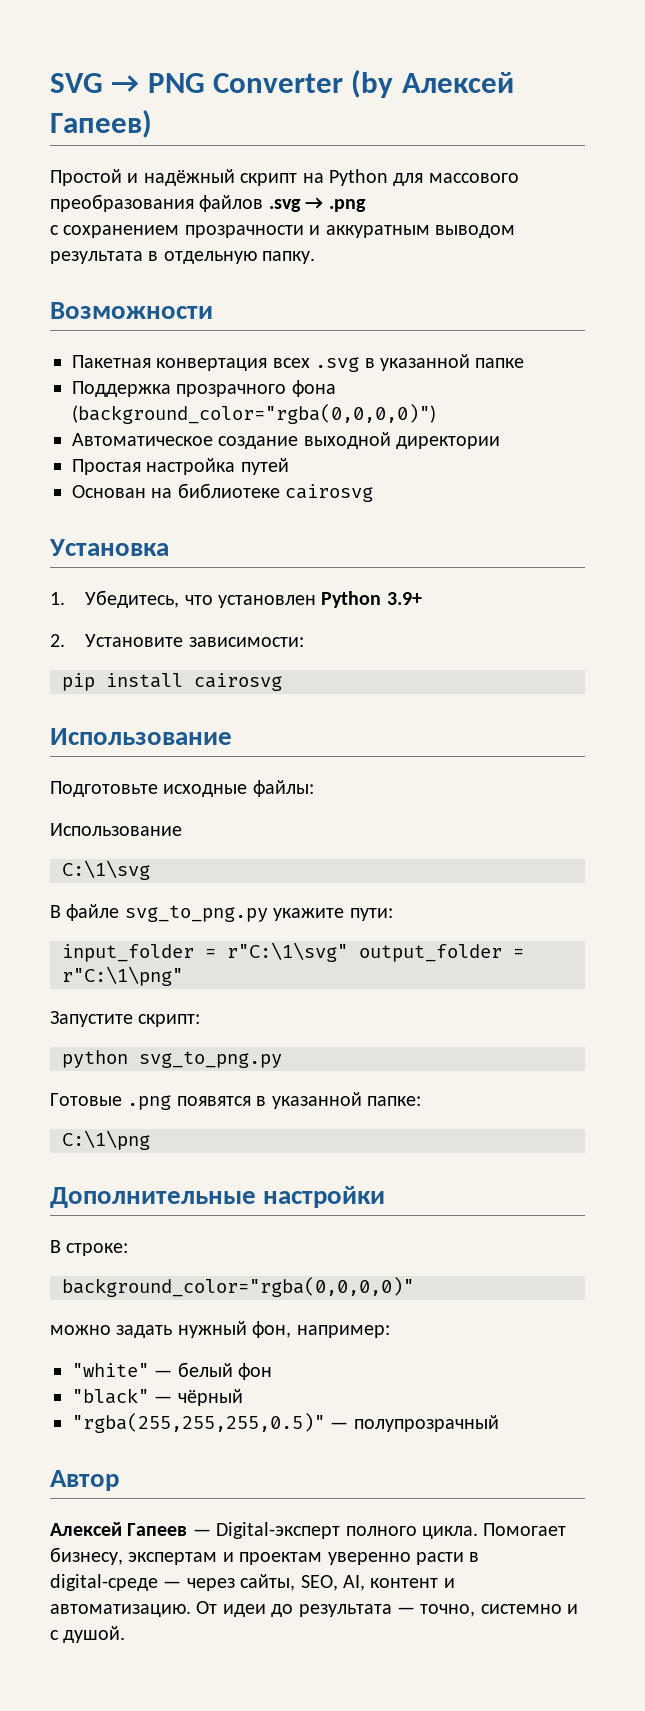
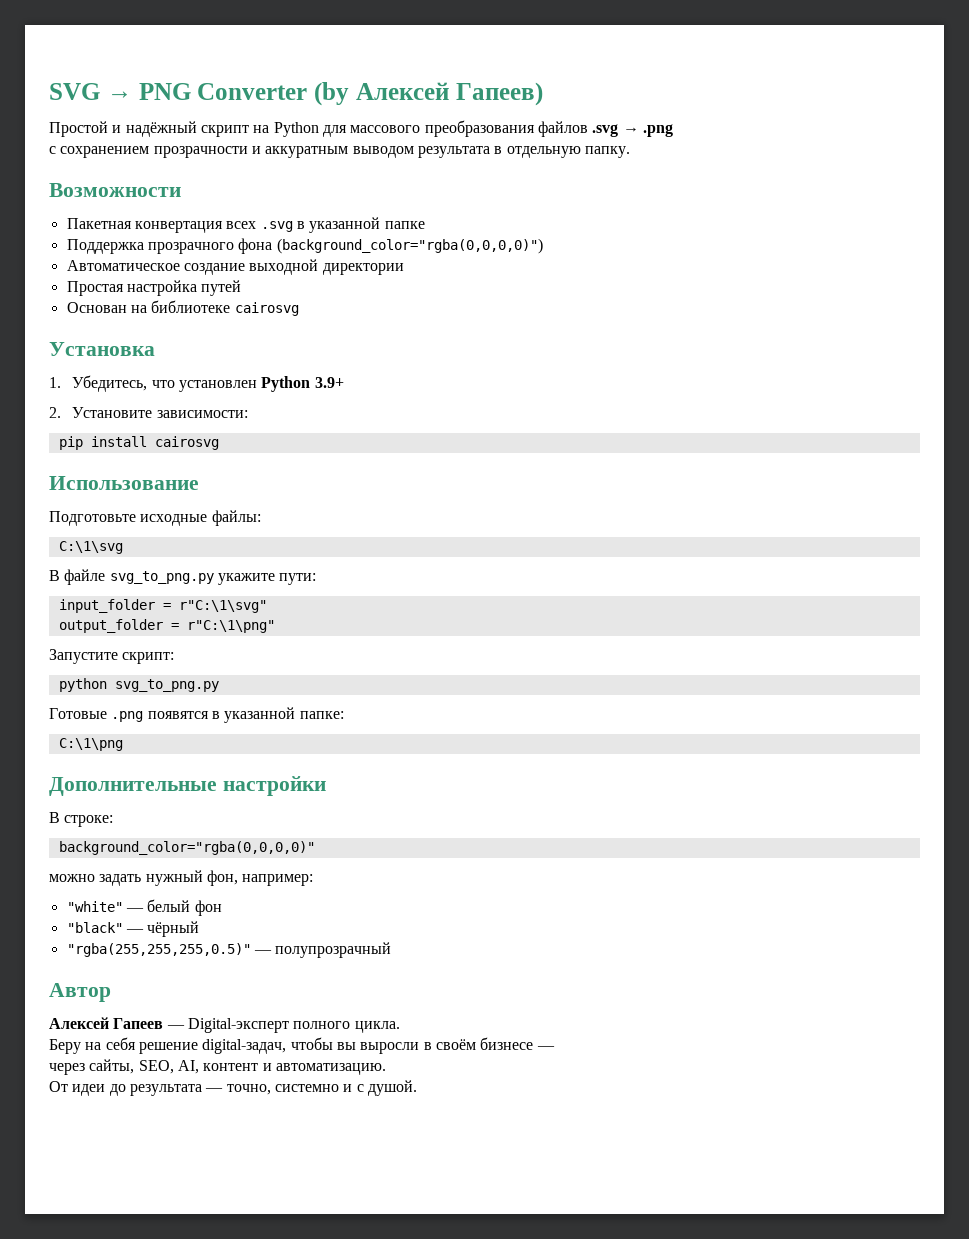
  Подготовьте исходные файлы:
- Использование
- input_folder = r"C:\1\svg" output_folder = r"C:\1\png"
+ input_folder = r"C:\1\svg"
+ output_folder = r"C:\1\png"
- Алексей Гапеев — Digital-эксперт полного цикла. Помогает бизнесу, экспертам и проектам уверенно расти в digital-среде — через сайты, SEO, AI, контент и автоматизацию. От идеи до результата — точно, системно и с душой.
+ Алексей Гапеев — Digital-эксперт полного цикла.
+ Беру на себя решение digital-задач, чтобы вы выросли в своём бизнесе —
+ через сайты, SEO, AI, контент и автоматизацию.
+ От идеи до результата — точно, системно и с душой.

